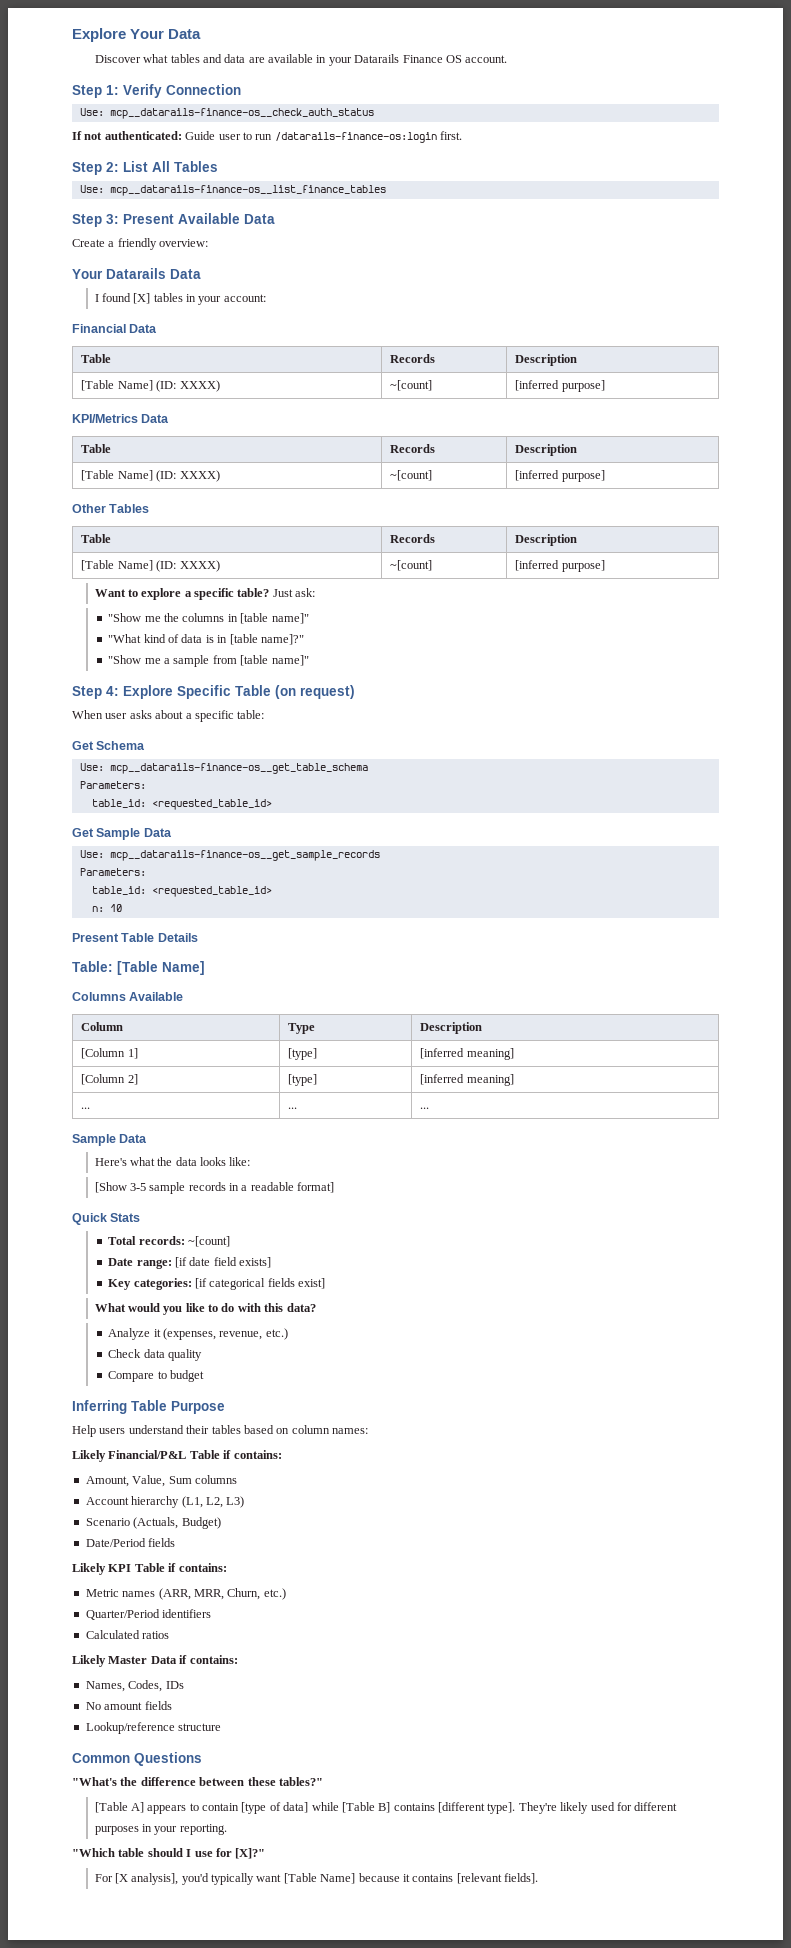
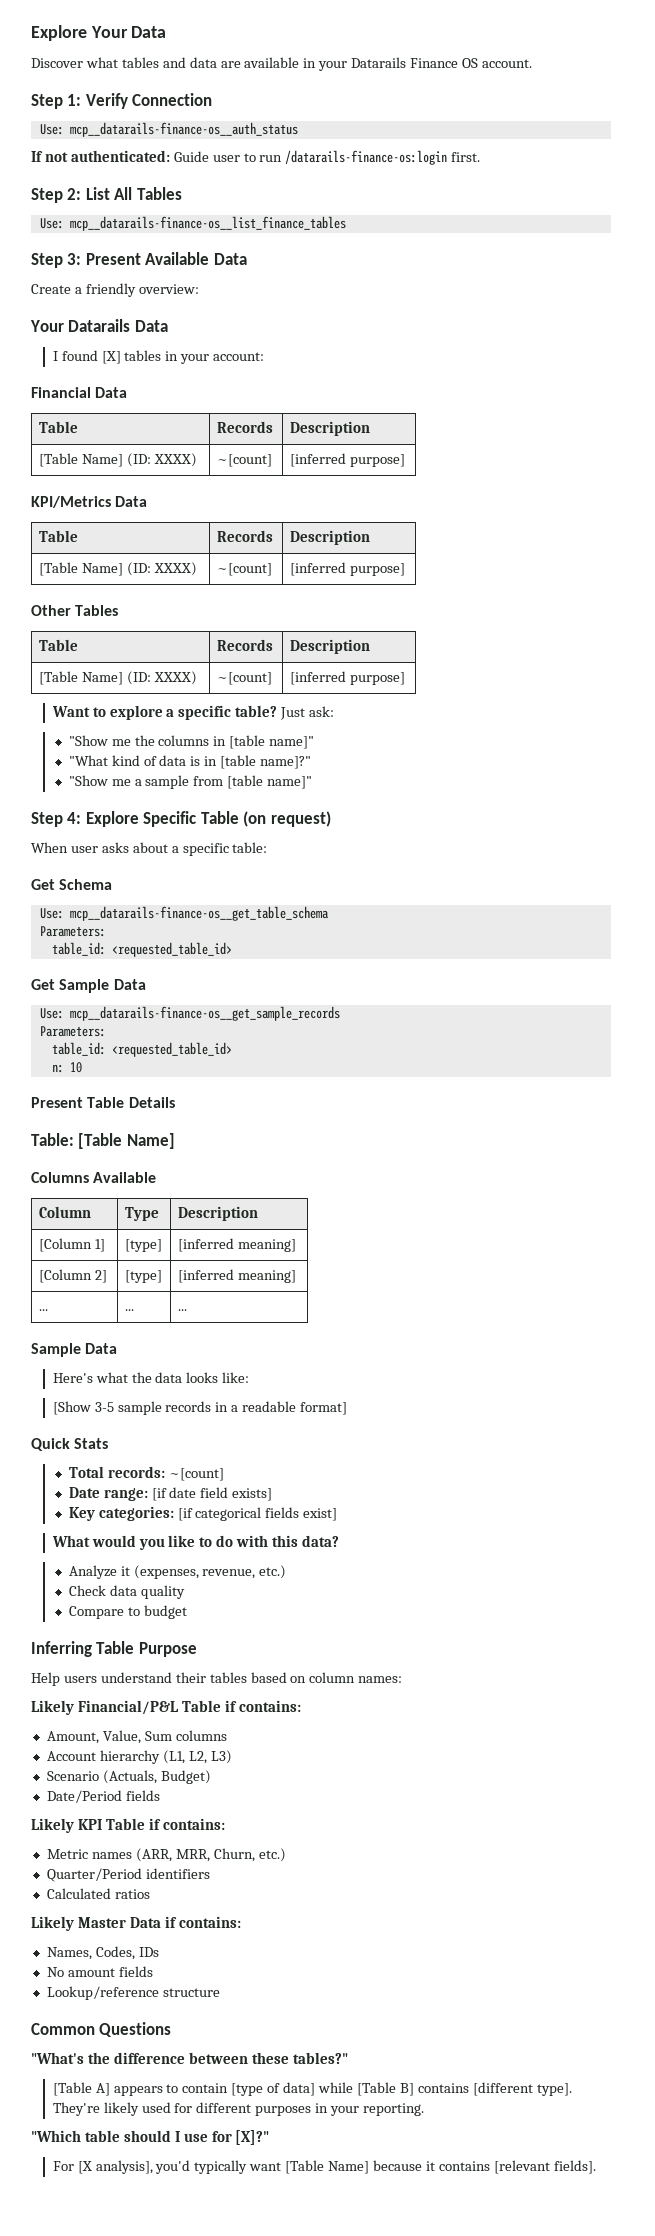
- Use: mcp__datarails-finance-os__check_auth_status
+ Use: mcp__datarails-finance-os__auth_status

